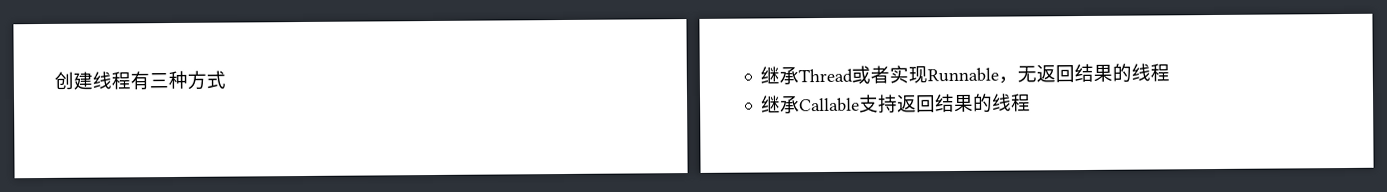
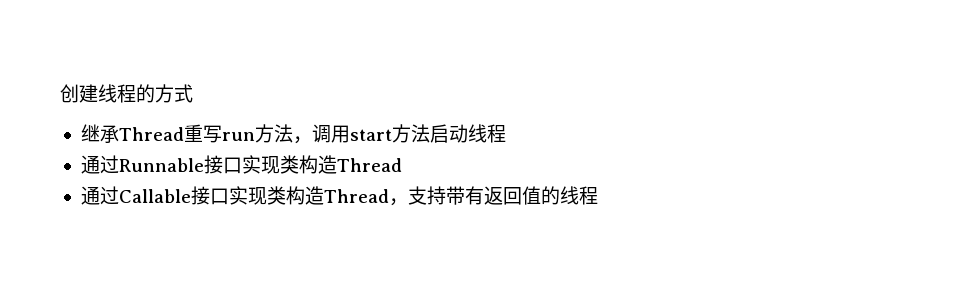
- 创建线程有三种方式
+ 创建线程的方式
- 继承Thread或者实现Runnable，无返回结果的线程
- 继承Callable支持返回结果的线程
+ 继承Thread重写run方法，调用start方法启动线程
+ 通过Runnable接口实现类构造Thread
+ 通过Callable接口实现类构造Thread，支持带有返回值的线程

